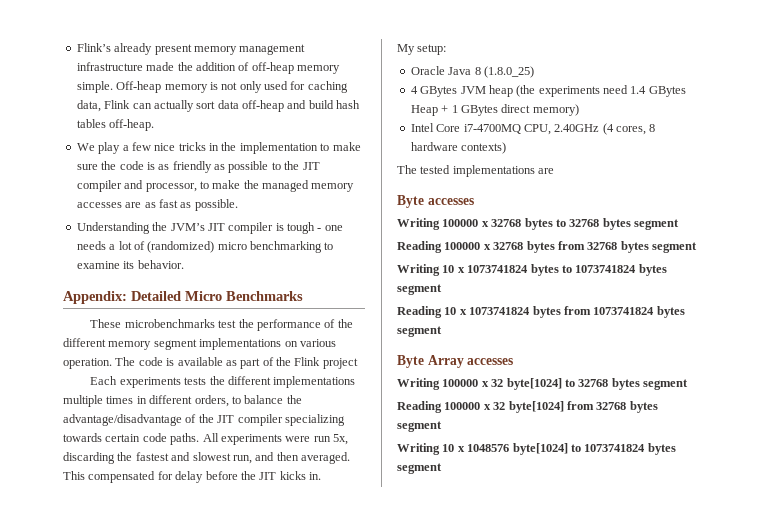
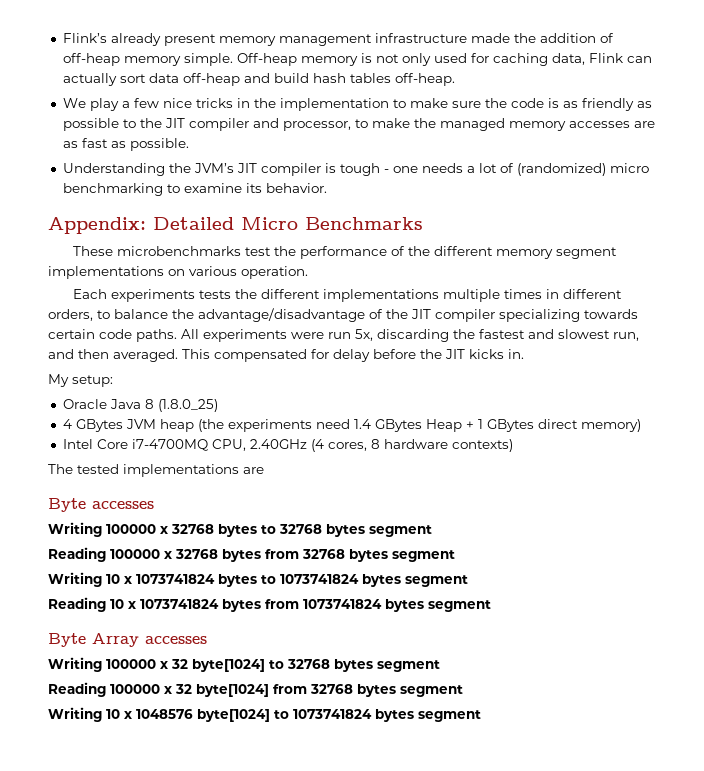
- The code is available as part of the Flink project

